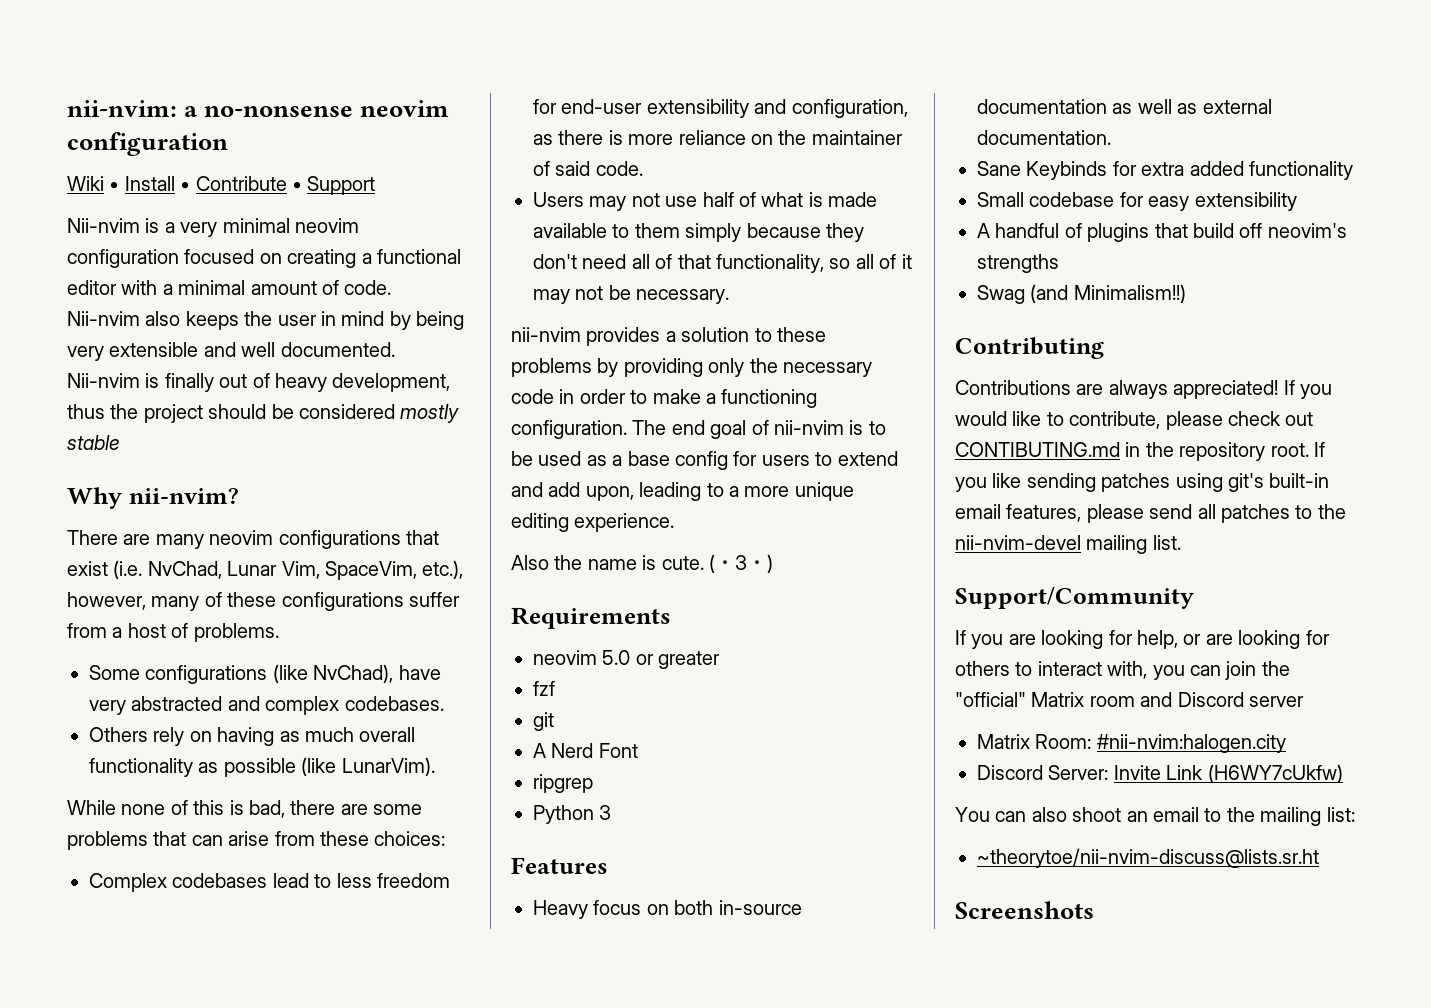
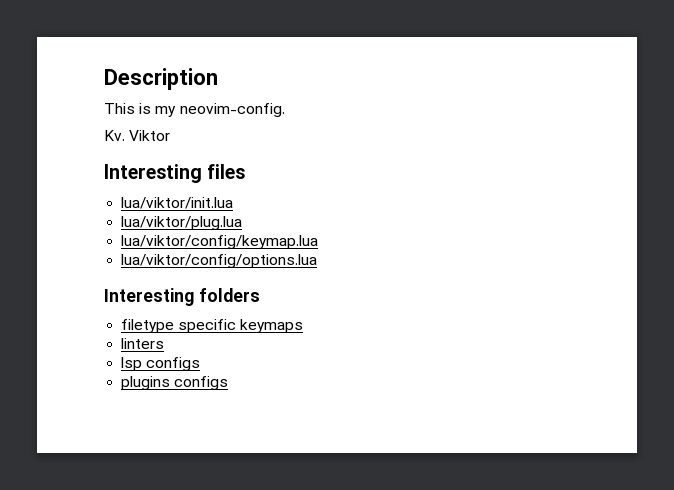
- nii-nvim: a no-nonsense neovim configuration
- Wiki • Install • Contribute • Support
- Nii-nvim is a very minimal neovim configuration focused on creating a functional editor with a minimal amount of code. Nii-nvim also keeps the user in mind by being very extensible and well documented. Nii-nvim is finally out of heavy development, thus the project should be considered mostly stable
- Why nii-nvim?
- There are many neovim configurations that exist (i.e. NvChad, Lunar Vim, SpaceVim, etc.), however, many of these configurations suffer from a host of problems.
- Some configurations (like NvChad), have very abstracted and complex codebases.
- Others rely on having as much overall functionality as possible (like LunarVim).
- While none of this is bad, there are some problems that can arise from these choices:
- Complex codebases lead to less freedom for end-user extensibility and configuration, as there is more reliance on the maintainer of said code.
- Users may not use half of what is made available to them simply because they don't need all of that functionality, so all of it may not be necessary.
- nii-nvim provides a solution to these problems by providing only the necessary code in order to make a functioning configuration. The end goal of nii-nvim is to be used as a base config for users to extend and add upon, leading to a more unique editing experience.
- Also the name is cute. (・3・)
- Requirements
- neovim 5.0 or greater
- fzf
- git
- A Nerd Font
- ripgrep
- Python 3
- Features
- Heavy focus on both in-source documentation as well as external documentation.
- Sane Keybinds for extra added functionality
- Small codebase for easy extensibility
- A handful of plugins that build off neovim's strengths
- Swag (and Minimalism!!)
- Contributing
- Contributions are always appreciated! If you would like to contribute, please check out CONTIBUTING.md in the repository root. If you like sending patches using git's built-in email features, please send all patches to the nii-nvim-devel mailing list.
- Support/Community
- If you are looking for help, or are looking for others to interact with, you can join the "official" Matrix room and Discord server
- Matrix Room: #nii-nvim:halogen.city
- Discord Server: Invite Link (H6WY7cUkfw)
- You can also shoot an email to the mailing list:
- ~theorytoe/nii-nvim-discuss@lists.sr.ht
- Screenshots
+ Description
+ This is my neovim-config.
+ Kv. Viktor
+ Interesting files
+ lua/viktor/init.lua
+ lua/viktor/plug.lua
+ lua/viktor/config/keymap.lua
+ lua/viktor/config/options.lua
+ Interesting folders
+ filetype specific keymaps
+ linters
+ lsp configs
+ plugins configs

